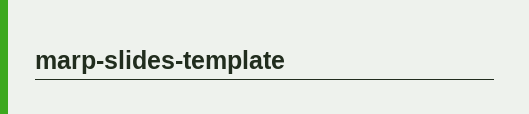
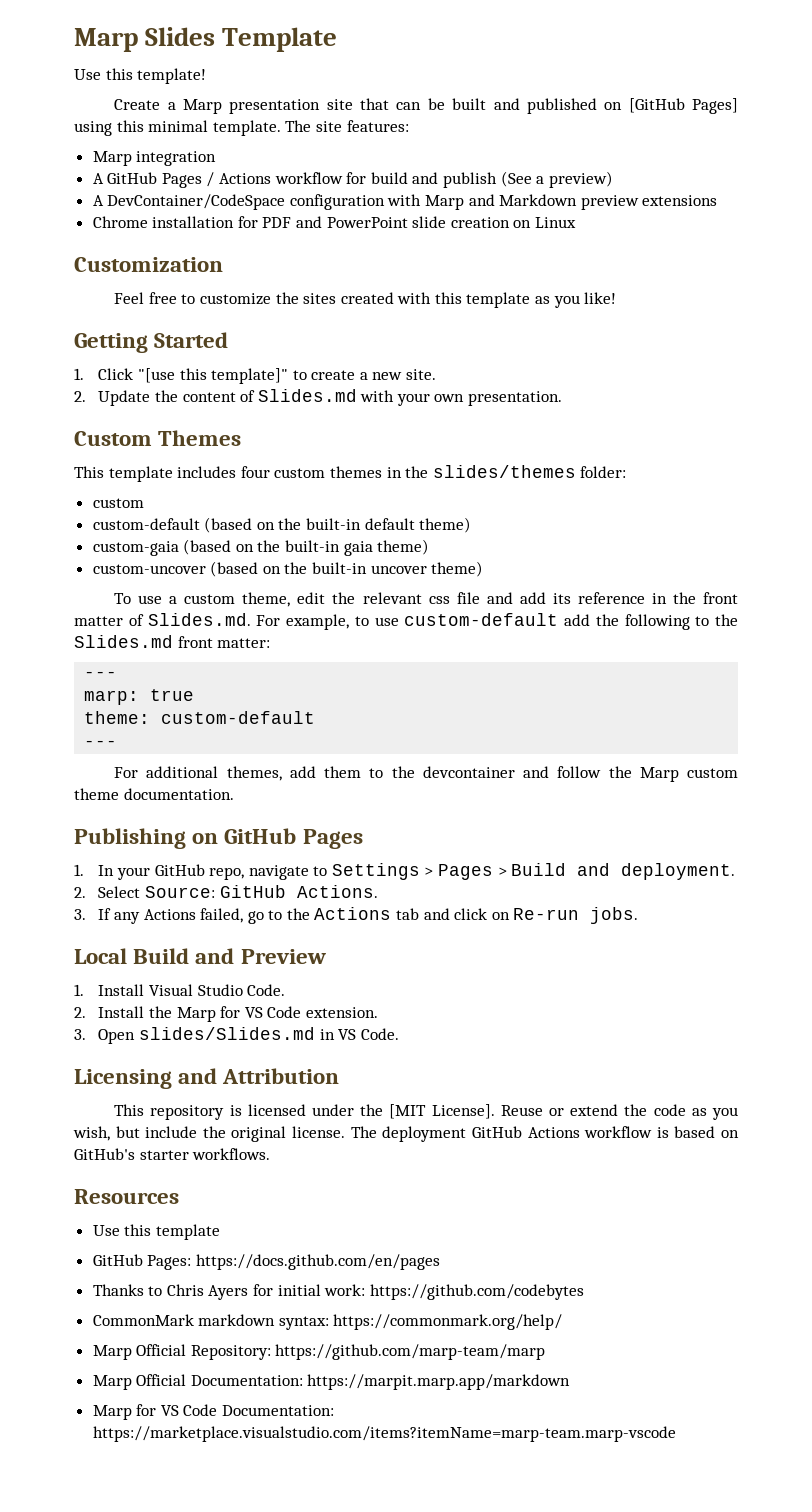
- marp-slides-template
+ Marp Slides Template
+ Use this template!
+ Create a Marp presentation site that can be built and published on [GitHub Pages] using this minimal template. The site features:
+ Marp integration
+ A GitHub Pages / Actions workflow for build and publish (See a preview)
+ A DevContainer/CodeSpace configuration with Marp and Markdown preview extensions
+ Chrome installation for PDF and PowerPoint slide creation on Linux
+ Customization
+ Feel free to customize the sites created with this template as you like!
+ Getting Started
+ 1. Click "[use this template]" to create a new site.
+ 2. Update the content of Slides.md with your own presentation.
+ Custom Themes
+ This template includes four custom themes in the slides/themes folder:
+ custom
+ custom-default (based on the built-in default theme)
+ custom-gaia (based on the built-in gaia theme)
+ custom-uncover (based on the built-in uncover theme)
+ To use a custom theme, edit the relevant css file and add its reference in the front matter of Slides.md. For example, to use custom-default add the following to the Slides.md front matter:
+ ---
+ marp: true
+ theme: custom-default
+ ---
+ For additional themes, add them to the devcontainer and follow the Marp custom theme documentation.
+ Publishing on GitHub Pages
+ 1. In your GitHub repo, navigate to Settings > Pages > Build and deployment.
+ 2. Select Source: GitHub Actions.
+ 3. If any Actions failed, go to the Actions tab and click on Re-run jobs.
+ Local Build and Preview
+ 1. Install Visual Studio Code.
+ 2. Install the Marp for VS Code extension.
+ 3. Open slides/Slides.md in VS Code.
+ Licensing and Attribution
+ This repository is licensed under the [MIT License]. Reuse or extend the code as you wish, but include the original license. The deployment GitHub Actions workflow is based on GitHub's starter workflows.
+ Resources
+ Use this template
+ GitHub Pages: https://docs.github.com/en/pages
+ Thanks to Chris Ayers for initial work: https://github.com/codebytes
+ CommonMark markdown syntax: https://commonmark.org/help/
+ Marp Official Repository: https://github.com/marp-team/marp
+ Marp Official Documentation: https://marpit.marp.app/markdown
+ Marp for VS Code Documentation: https://marketplace.visualstudio.com/items?itemName=marp-team.marp-vscode

